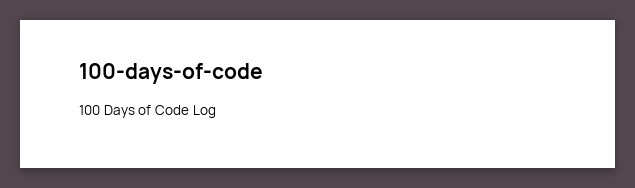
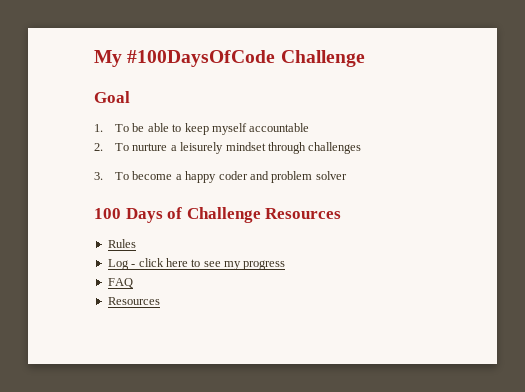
- 100-days-of-code
- 100 Days of Code Log
+ My #100DaysOfCode Challenge
+ Goal
+ 1. To be able to keep myself accountable
+ 2. To nurture a leisurely mindset through challenges
+ 3. To become a happy coder and problem solver
+ 100 Days of Challenge Resources
+ Rules
+ Log - click here to see my progress
+ FAQ
+ Resources

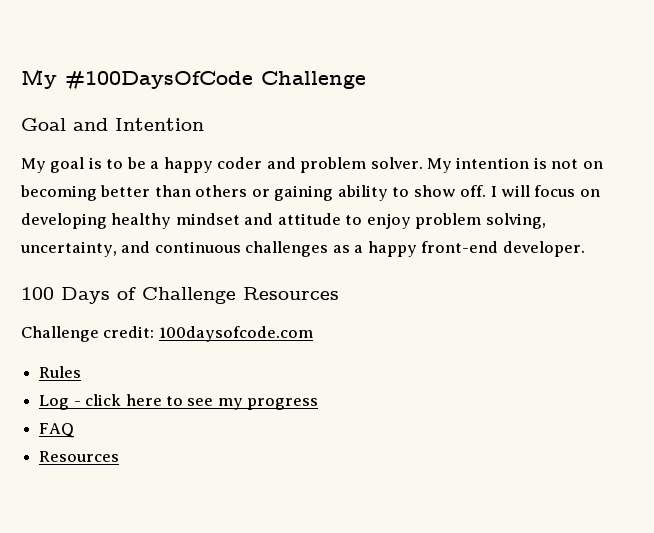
- Goal
- 1. To be able to keep myself accountable
- 2. To nurture a leisurely mindset through challenges
- 3. To become a happy coder and problem solver
+ Goal and Intention
+ My goal is to be a happy coder and problem solver. My intention is not on becoming better than others or gaining ability to show off. I will focus on developing healthy mindset and attitude to enjoy problem solving, uncertainty, and continuous challenges as a happy front-end developer.
+ Challenge credit: 100daysofcode.com

